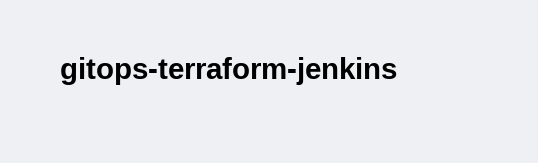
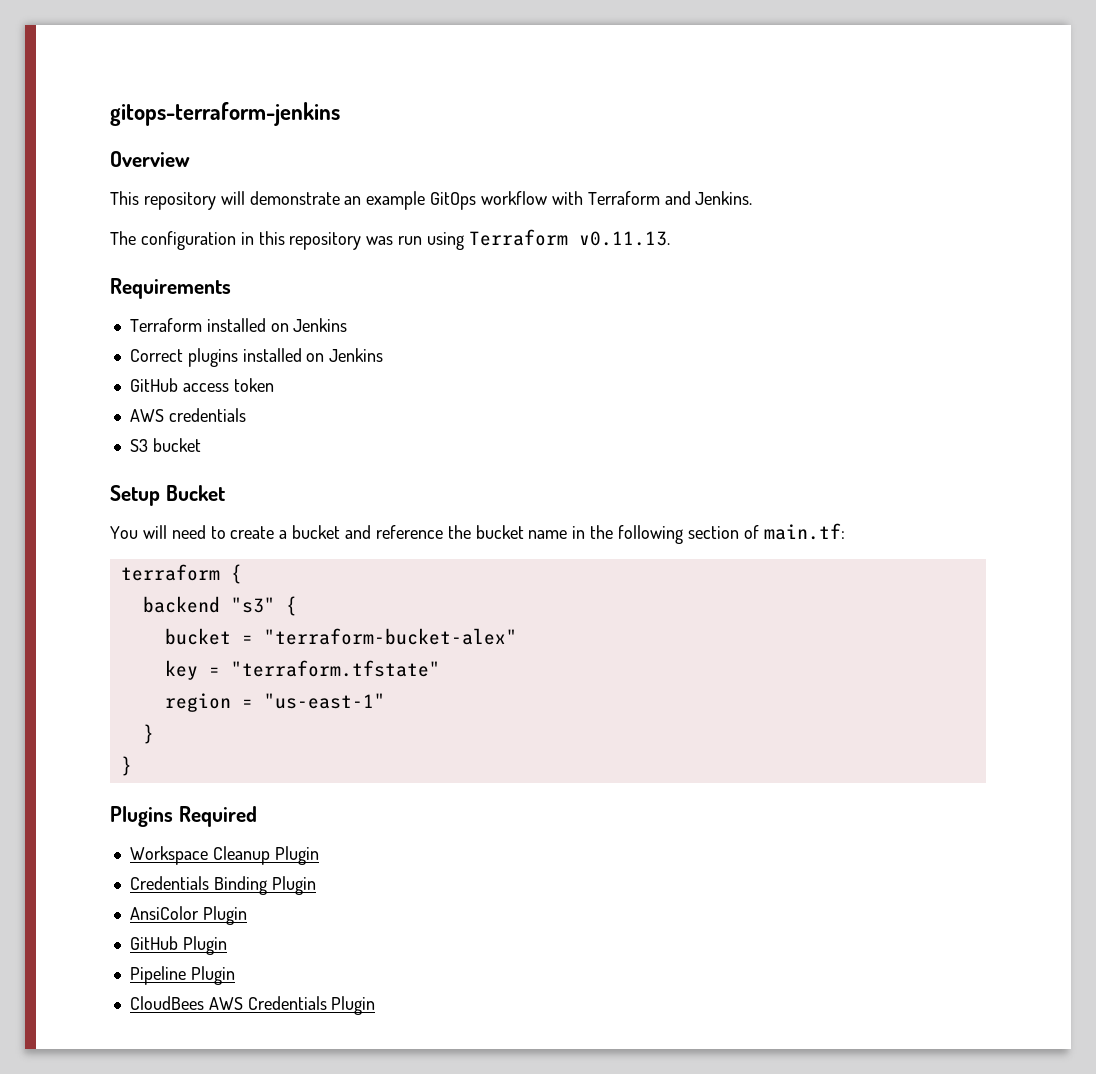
+ Overview
+ This repository will demonstrate an example GitOps workflow with Terraform and Jenkins.
+ The configuration in this repository was run using Terraform v0.11.13.
+ Requirements
+ Terraform installed on Jenkins
+ Correct plugins installed on Jenkins
+ GitHub access token
+ AWS credentials
+ S3 bucket
+ Setup Bucket
+ You will need to create a bucket and reference the bucket name in the following section of main.tf:
+ terraform {
+ backend "s3" {
+ bucket = "terraform-bucket-alex"
+ key = "terraform.tfstate"
+ region = "us-east-1"
+ }
+ }
+ Plugins Required
+ Workspace Cleanup Plugin
+ Credentials Binding Plugin
+ AnsiColor Plugin
+ GitHub Plugin
+ Pipeline Plugin
+ CloudBees AWS Credentials Plugin

